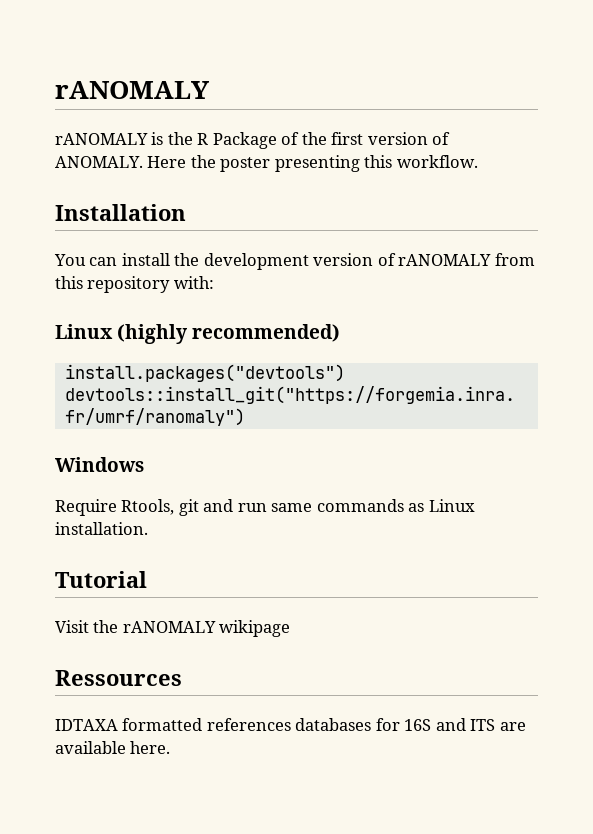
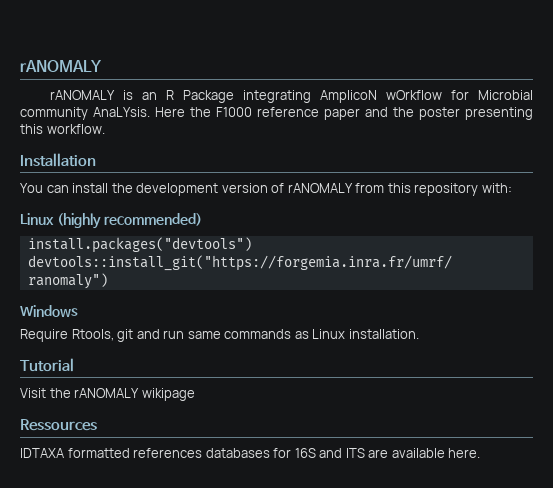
- rANOMALY is the R Package of the first version of ANOMALY. Here the poster presenting this workflow.
+ rANOMALY is an R Package integrating AmplicoN wOrkflow for Microbial community AnaLYsis. Here the F1000 reference paper and the poster presenting this workflow.

